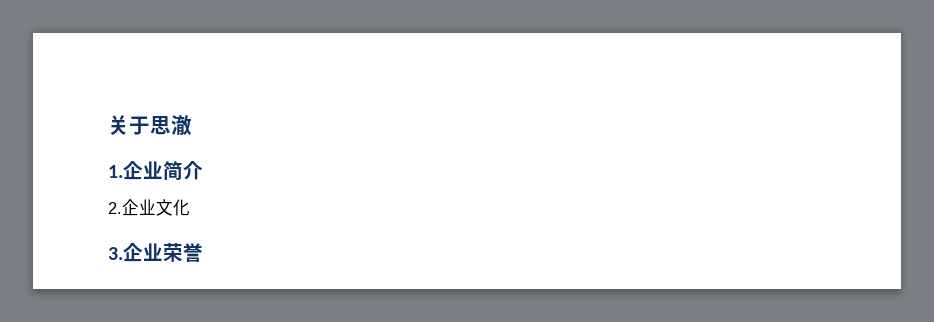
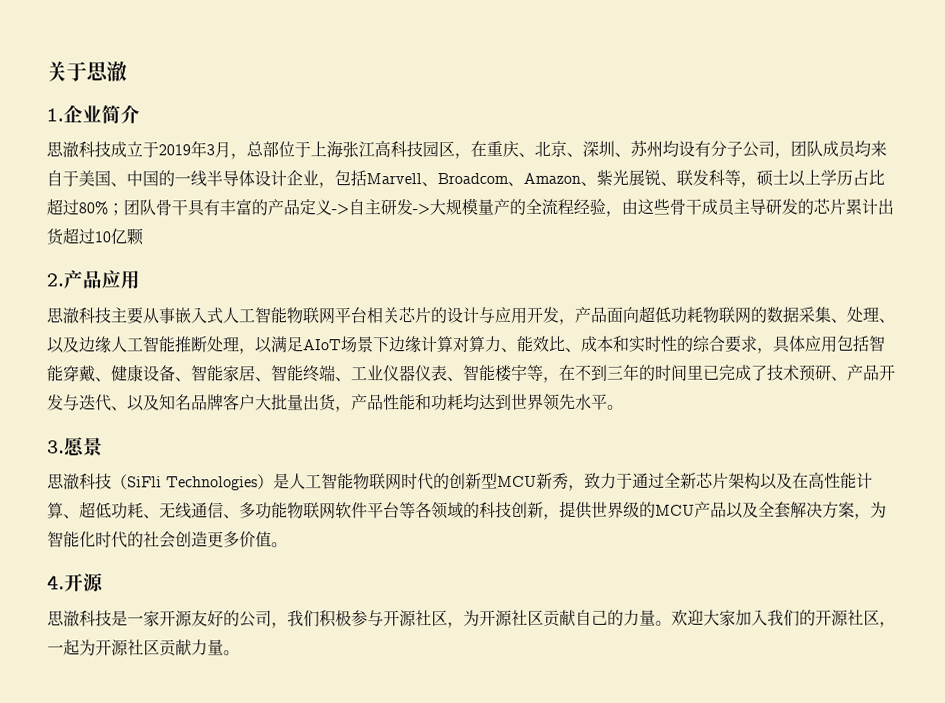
- 2.企业文化
- 3.企业荣誉
+ 思澈科技成立于2019年3月，总部位于上海张江高科技园区，在重庆、北京、深圳、苏州均设有分子公司，团队成员均来自于美国、中国的一线半导体设计企业，包括Marvell、Broadcom、Amazon、紫光展锐、联发科等，硕士以上学历占比超过80%；团队骨干具有丰富的产品定义->自主研发->大规模量产的全流程经验，由这些骨干成员主导研发的芯片累计出货超过10亿颗
+ 2.产品应用
+ 思澈科技主要从事嵌入式人工智能物联网平台相关芯片的设计与应用开发，产品面向超低功耗物联网的数据采集、处理、以及边缘人工智能推断处理，以满足AIoT场景下边缘计算对算力、能效比、成本和实时性的综合要求，具体应用包括智能穿戴、健康设备、智能家居、智能终端、工业仪器仪表、智能楼宇等，在不到三年的时间里已完成了技术预研、产品开发与迭代、以及知名品牌客户大批量出货，产品性能和功耗均达到世界领先水平。
+ 3.愿景
+ 思澈科技（SiFli Technologies）是人工智能物联网时代的创新型MCU新秀，致力于通过全新芯片架构以及在高性能计算、超低功耗、无线通信、多功能物联网软件平台等各领域的科技创新，提供世界级的MCU产品以及全套解决方案，为智能化时代的社会创造更多价值。
+ 4.开源
+ 思澈科技是一家开源友好的公司，我们积极参与开源社区，为开源社区贡献自己的力量。欢迎大家加入我们的开源社区，一起为开源社区贡献力量。

